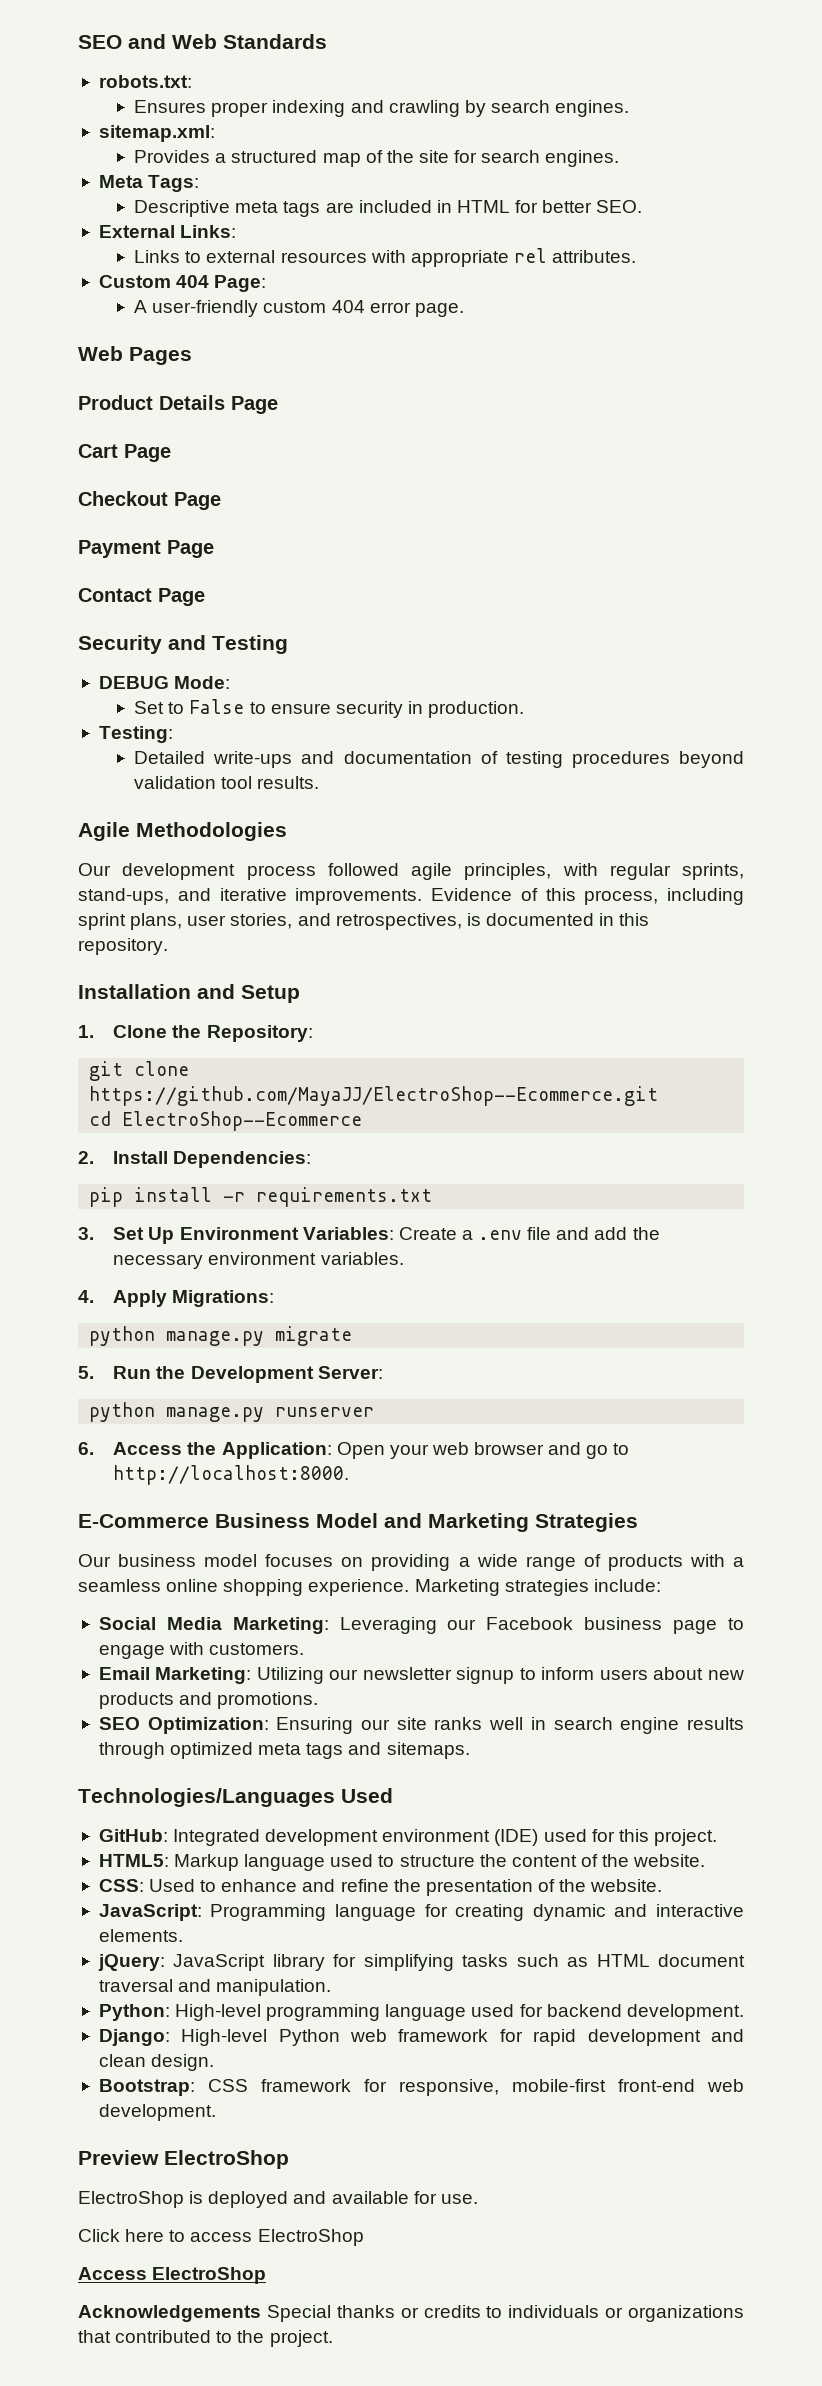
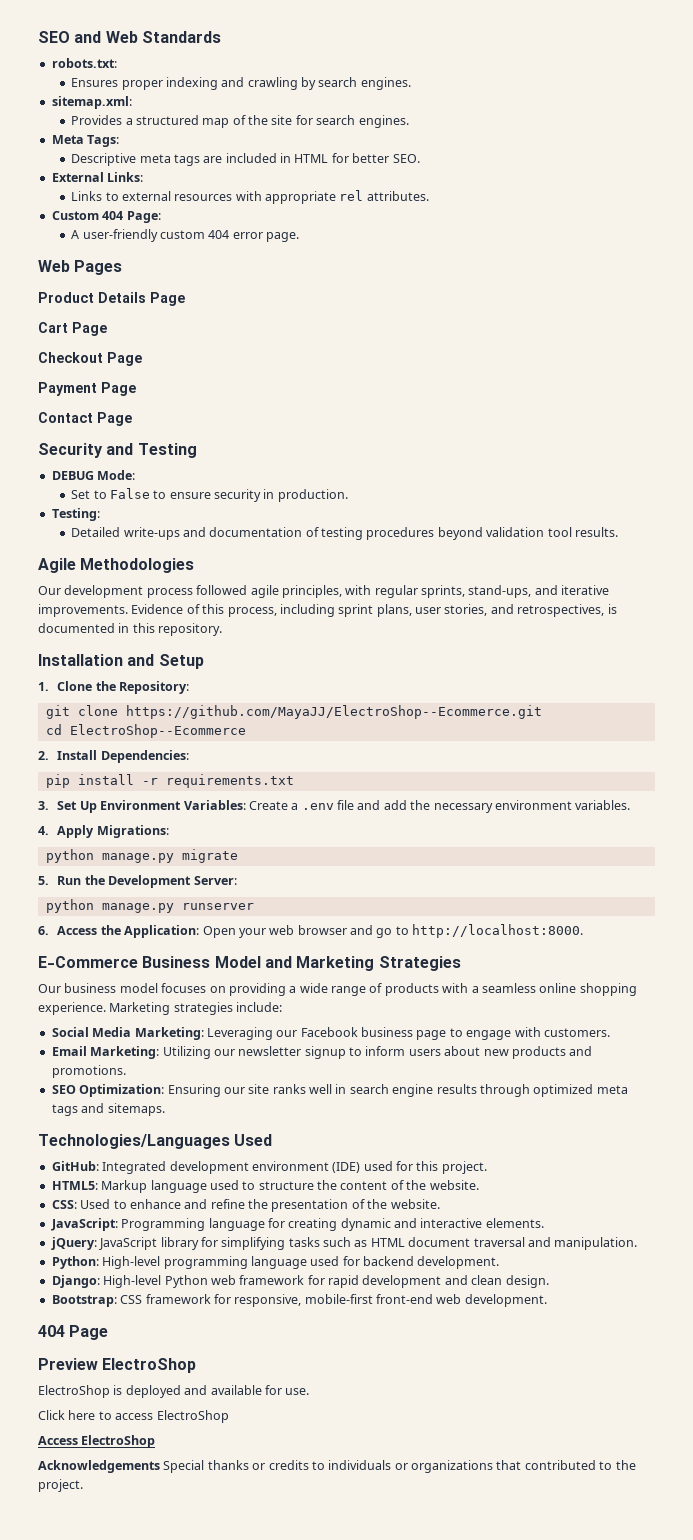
+ 404 Page

